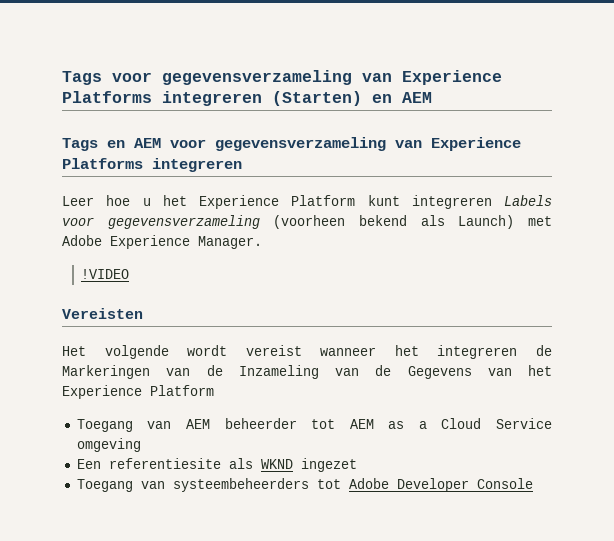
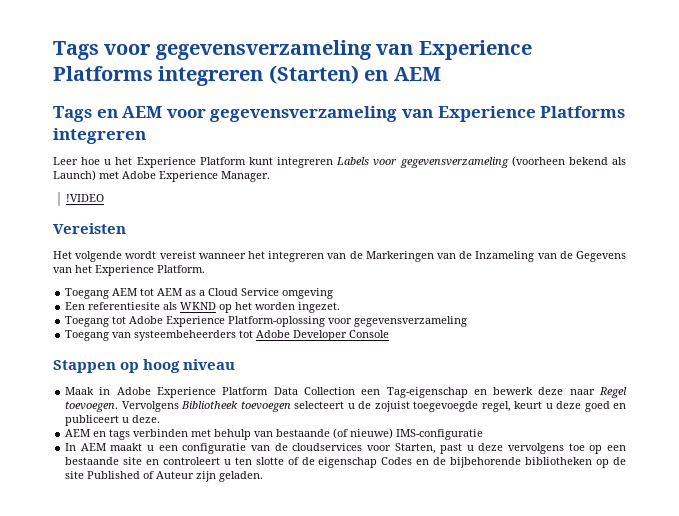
- Het volgende wordt vereist wanneer het integreren de Markeringen van de Inzameling van de Gegevens van het Experience Platform
- Toegang van AEM beheerder tot AEM as a Cloud Service omgeving
+ Het volgende wordt vereist wanneer het integreren van de Markeringen van de Inzameling van de Gegevens van het Experience Platform.
+ Toegang AEM tot AEM as a Cloud Service omgeving
- Een referentiesite als WKND ingezet
+ Een referentiesite als WKND op het worden ingezet.
+ Toegang tot Adobe Experience Platform-oplossing voor gegevensverzameling
+ Stappen op hoog niveau
+ Maak in Adobe Experience Platform Data Collection een Tag-eigenschap en bewerk deze naar Regel toevoegen. Vervolgens Bibliotheek toevoegen selecteert u de zojuist toegevoegde regel, keurt u deze goed en publiceert u deze.
+ AEM en tags verbinden met behulp van bestaande (of nieuwe) IMS-configuratie
+ In AEM maakt u een configuratie van de cloudservices voor Starten, past u deze vervolgens toe op een bestaande site en controleert u ten slotte of de eigenschap Codes en de bijbehorende bibliotheken op de site Published of Auteur zijn geladen.

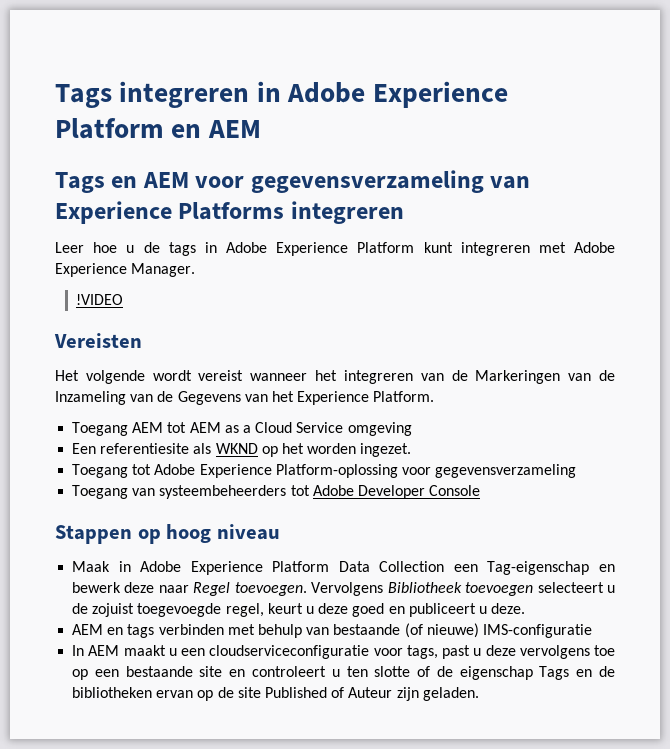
- Tags voor gegevensverzameling van Experience Platforms integreren (Starten) en AEM
+ Tags integreren in Adobe Experience Platform en AEM
- Leer hoe u het Experience Platform kunt integreren Labels voor gegevensverzameling (voorheen bekend als Launch) met Adobe Experience Manager.
+ Leer hoe u de tags in Adobe Experience Platform kunt integreren met Adobe Experience Manager.
- In AEM maakt u een configuratie van de cloudservices voor Starten, past u deze vervolgens toe op een bestaande site en controleert u ten slotte of de eigenschap Codes en de bijbehorende bibliotheken op de site Published of Auteur zijn geladen.
+ In AEM maakt u een cloudserviceconfiguratie voor tags, past u deze vervolgens toe op een bestaande site en controleert u ten slotte of de eigenschap Tags en de bibliotheken ervan op de site Published of Auteur zijn geladen.

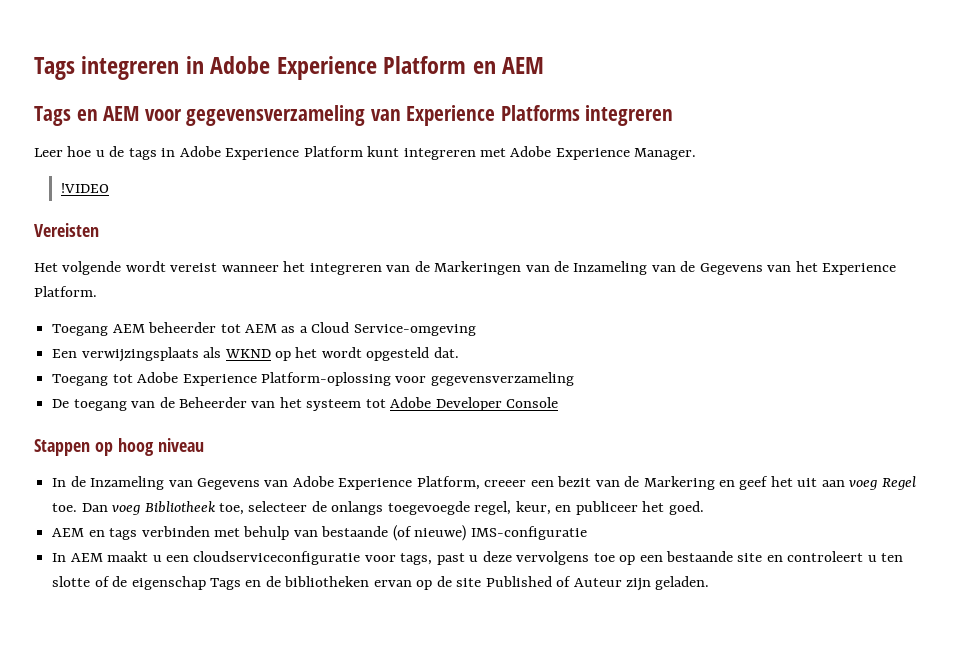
- Toegang AEM tot AEM as a Cloud Service omgeving
+ Toegang AEM beheerder tot AEM as a Cloud Service-omgeving
- Een referentiesite als WKND op het worden ingezet.
+ Een verwijzingsplaats als WKND op het wordt opgesteld dat.
- Toegang van systeembeheerders tot Adobe Developer Console
+ De toegang van de Beheerder van het systeem tot Adobe Developer Console
- Maak in Adobe Experience Platform Data Collection een Tag-eigenschap en bewerk deze naar Regel toevoegen. Vervolgens Bibliotheek toevoegen selecteert u de zojuist toegevoegde regel, keurt u deze goed en publiceert u deze.
+ In de Inzameling van Gegevens van Adobe Experience Platform, creeer een bezit van de Markering en geef het uit aan voeg Regel toe. Dan voeg Bibliotheek toe, selecteer de onlangs toegevoegde regel, keur, en publiceer het goed.

